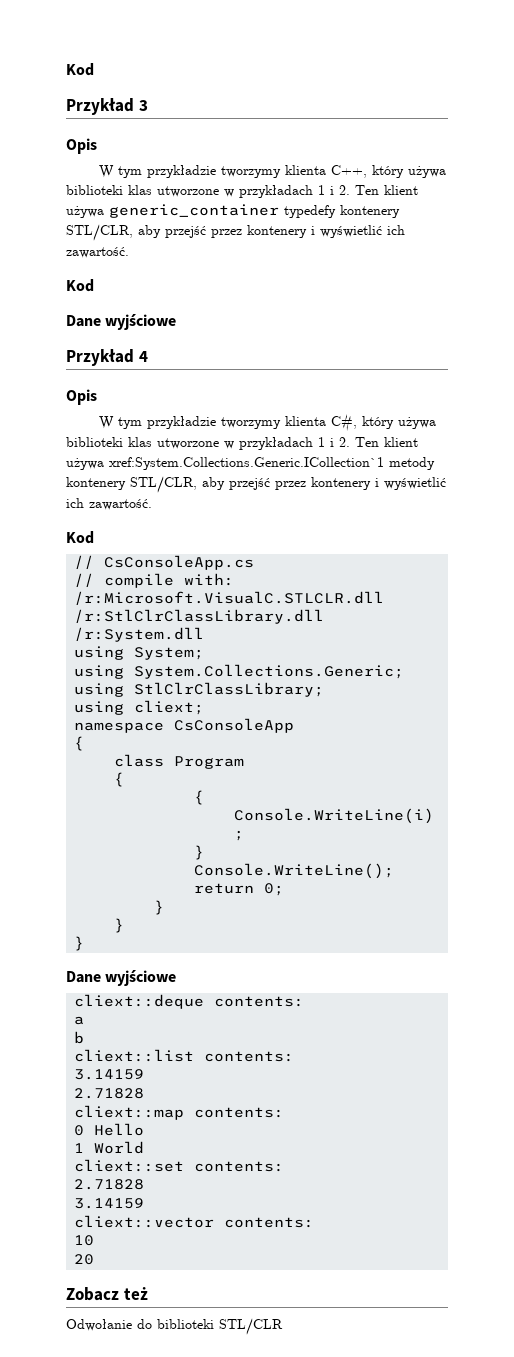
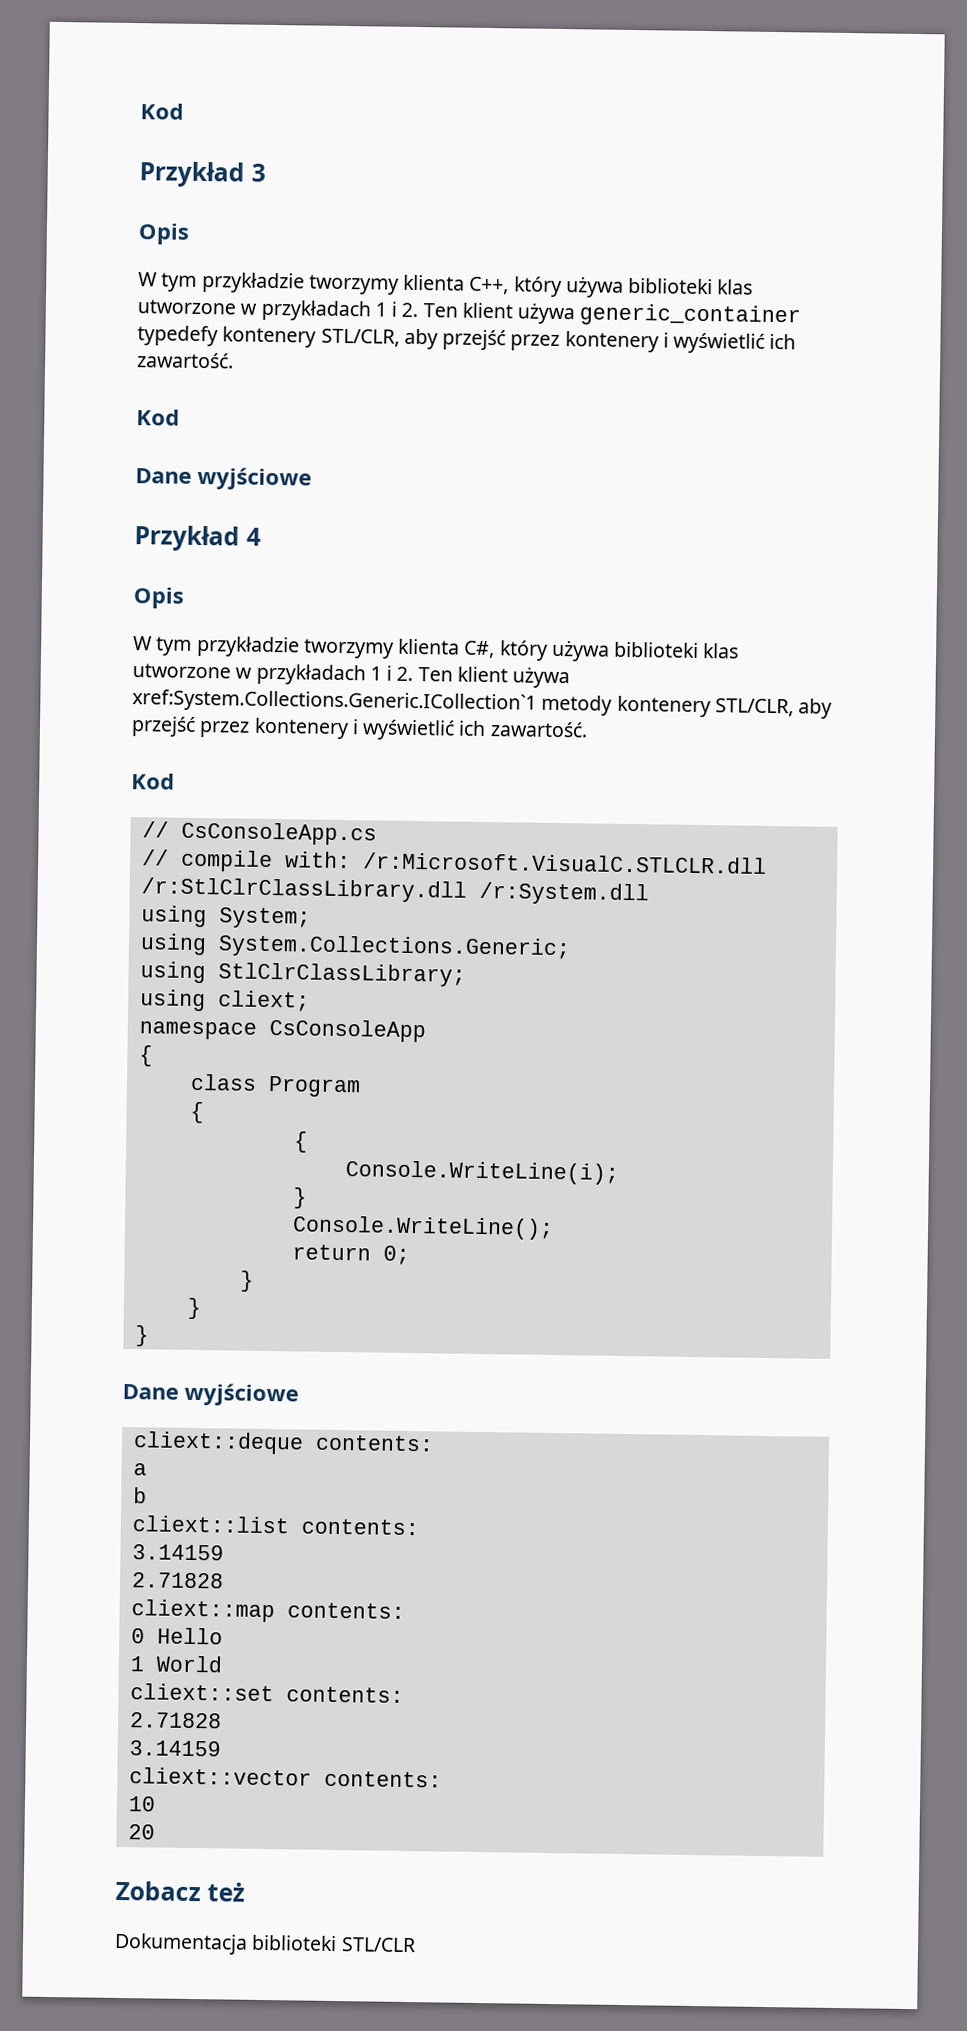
- Odwołanie do biblioteki STL/CLR
+ Dokumentacja biblioteki STL/CLR

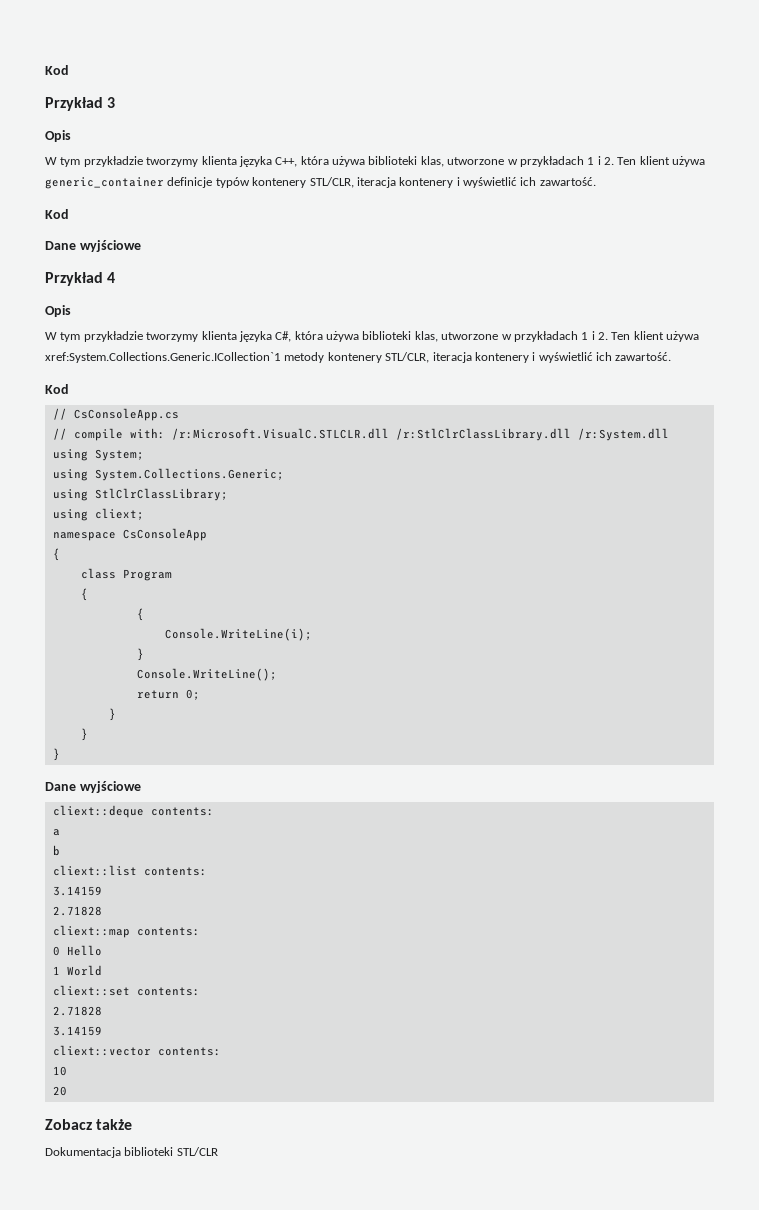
- W tym przykładzie tworzymy klienta C++, który używa biblioteki klas utworzone w przykładach 1 i 2. Ten klient używa generic_container typedefy kontenery STL/CLR, aby przejść przez kontenery i wyświetlić ich zawartość.
+ W tym przykładzie tworzymy klienta języka C++, która używa biblioteki klas, utworzone w przykładach 1 i 2. Ten klient używa generic_container definicje typów kontenery STL/CLR, iteracja kontenery i wyświetlić ich zawartość.
- W tym przykładzie tworzymy klienta C#, który używa biblioteki klas utworzone w przykładach 1 i 2. Ten klient używa xref:System.Collections.Generic.ICollection`1 metody kontenery STL/CLR, aby przejść przez kontenery i wyświetlić ich zawartość.
+ W tym przykładzie tworzymy klienta języka C#, która używa biblioteki klas, utworzone w przykładach 1 i 2. Ten klient używa xref:System.Collections.Generic.ICollection`1 metody kontenery STL/CLR, iteracja kontenery i wyświetlić ich zawartość.
- Zobacz też
+ Zobacz także

